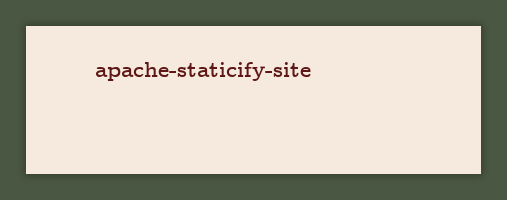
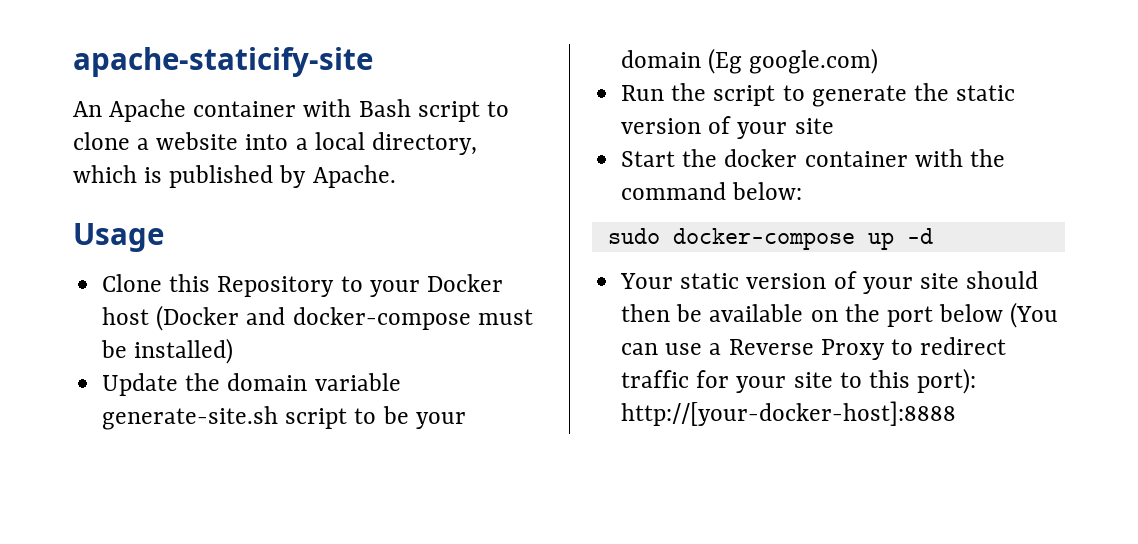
+ An Apache container with Bash script to clone a website into a local directory, which is published by Apache.
+ Usage
+ Clone this Repository to your Docker host (Docker and docker-compose must be installed)
+ Update the domain variable generate-site.sh script to be your domain (Eg google.com)
+ Run the script to generate the static version of your site
+ Start the docker container with the command below:
+ sudo docker-compose up -d
+ Your static version of your site should then be available on the port below (You can use a Reverse Proxy to redirect traffic for your site to this port): http://[your-docker-host]:8888

